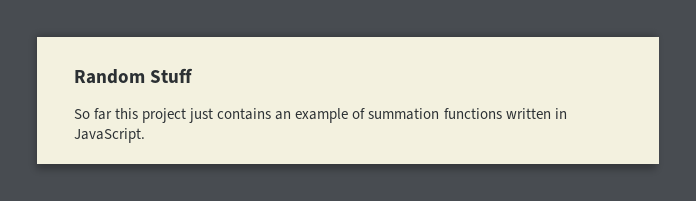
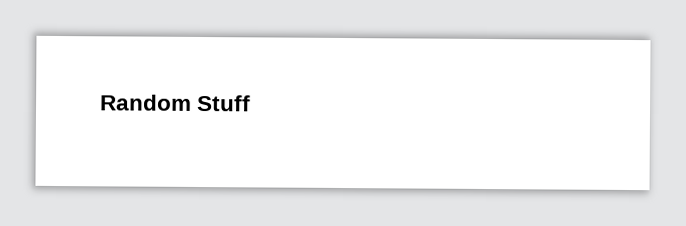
- So far this project just contains an example of summation functions written in JavaScript.

